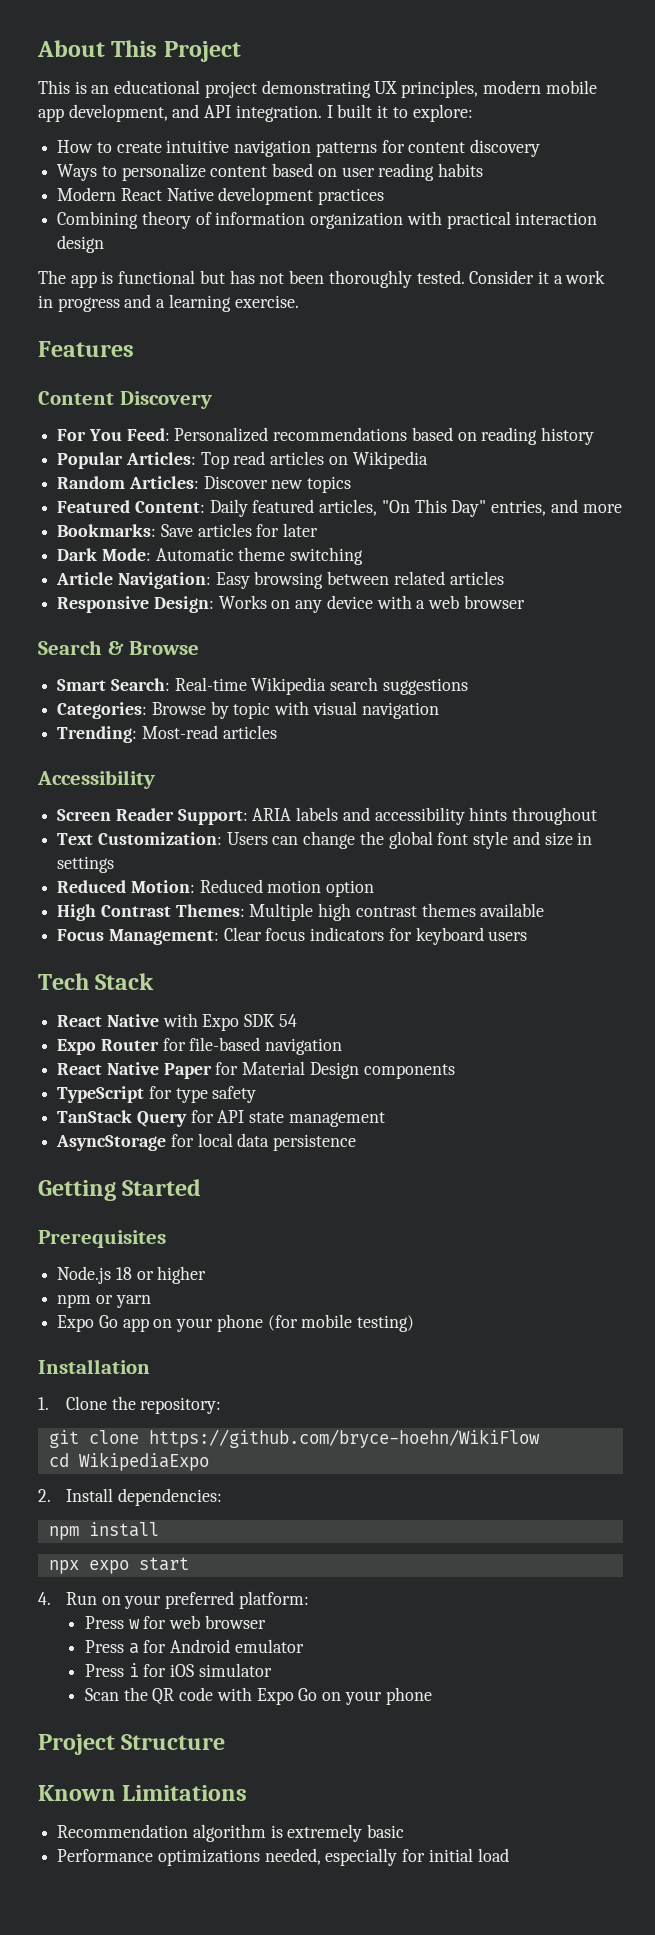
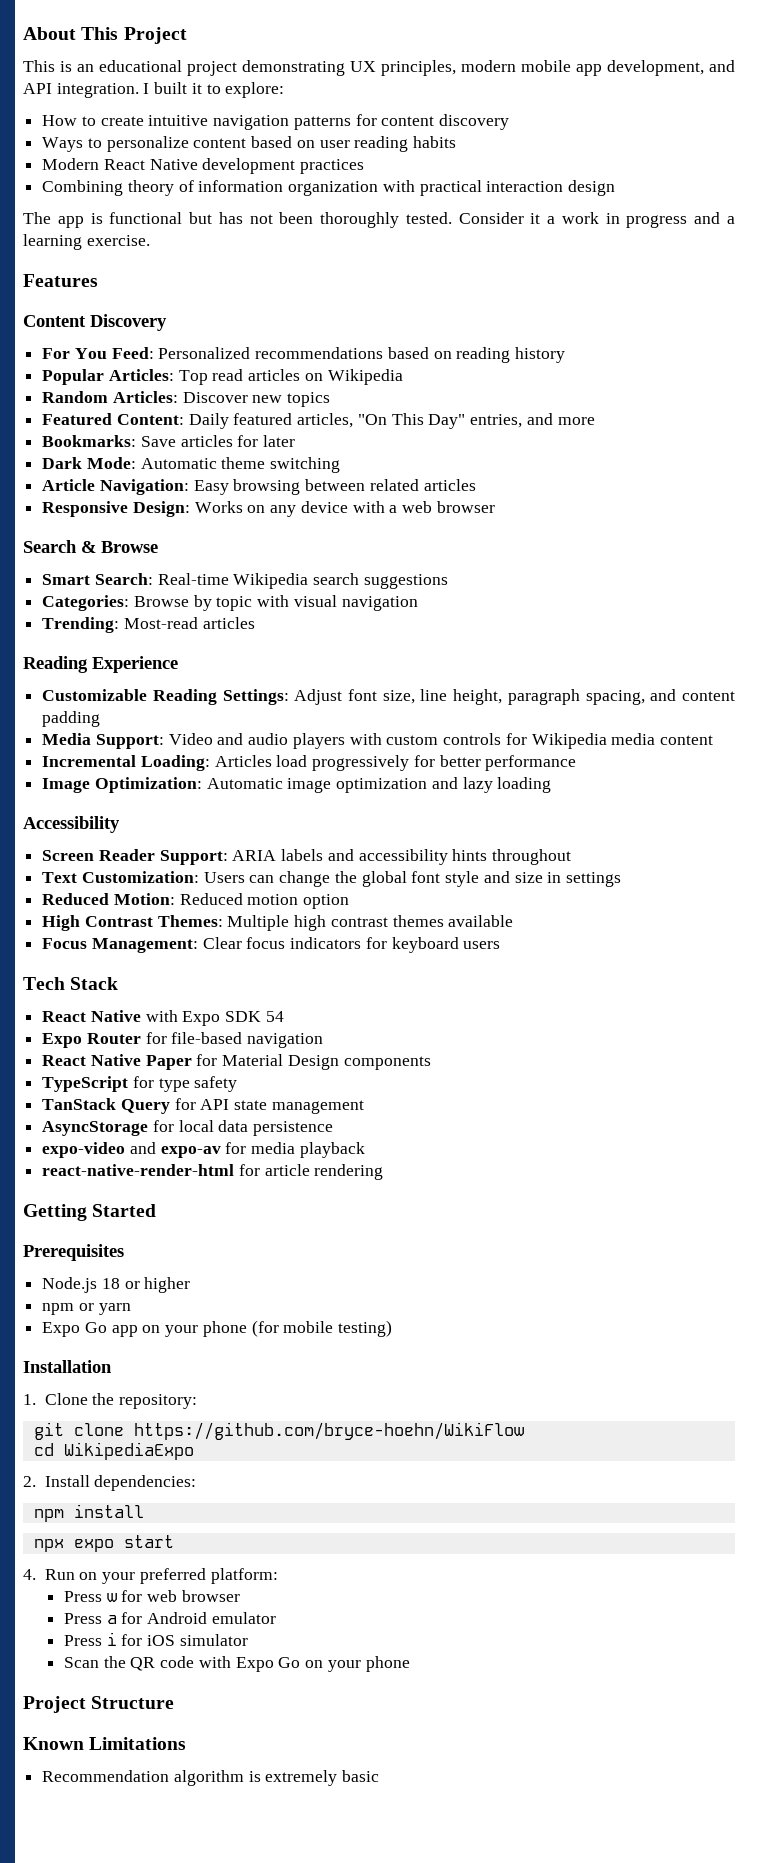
+ Reading Experience
+ Customizable Reading Settings: Adjust font size, line height, paragraph spacing, and content padding
+ Media Support: Video and audio players with custom controls for Wikipedia media content
+ Incremental Loading: Articles load progressively for better performance
+ Image Optimization: Automatic image optimization and lazy loading
+ expo-video and expo-av for media playback
+ react-native-render-html for article rendering
- Performance optimizations needed, especially for initial load

